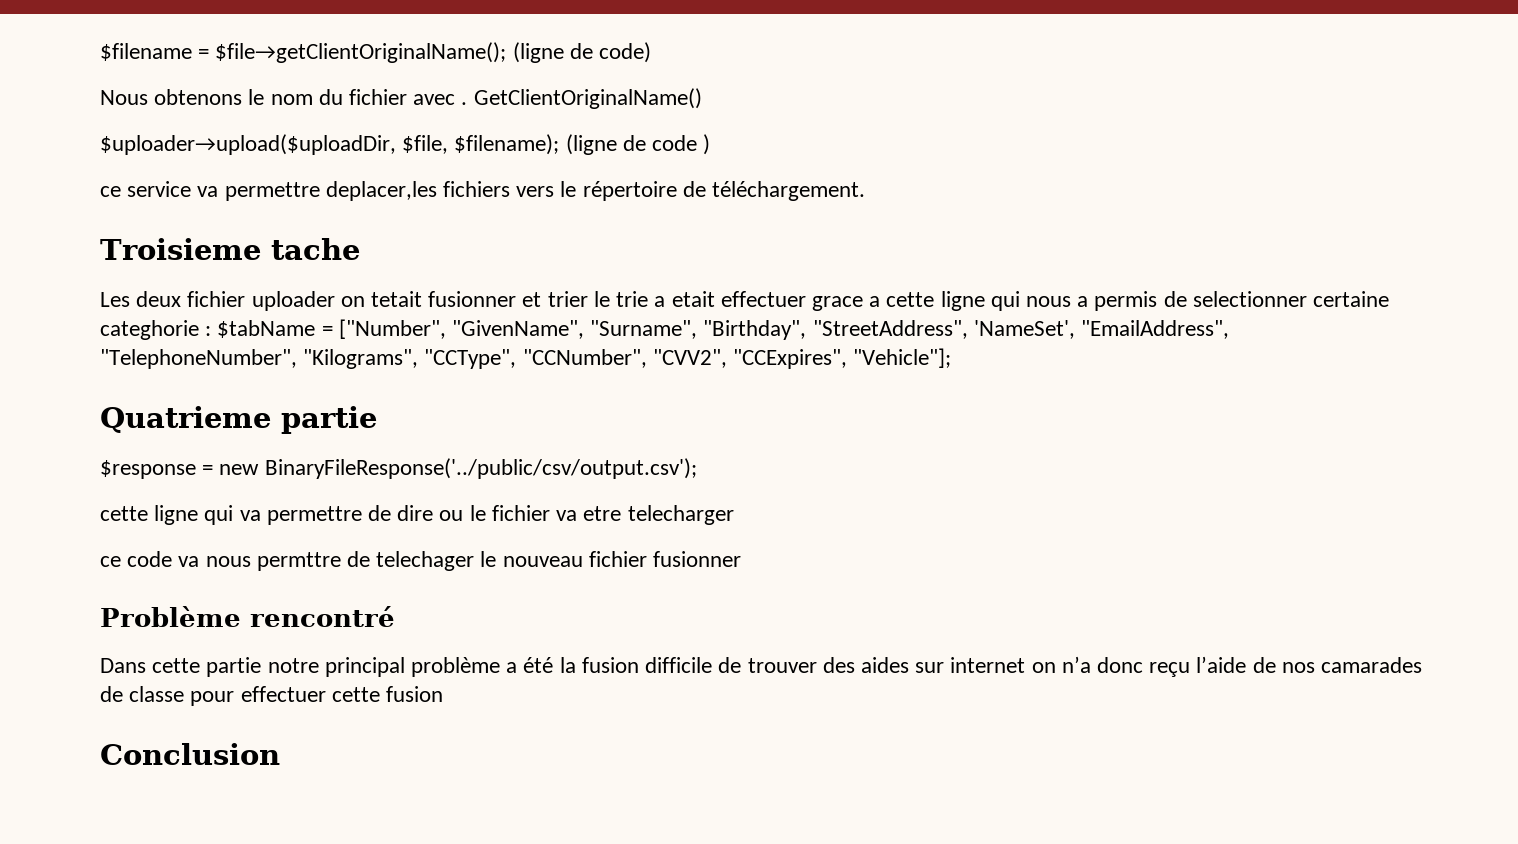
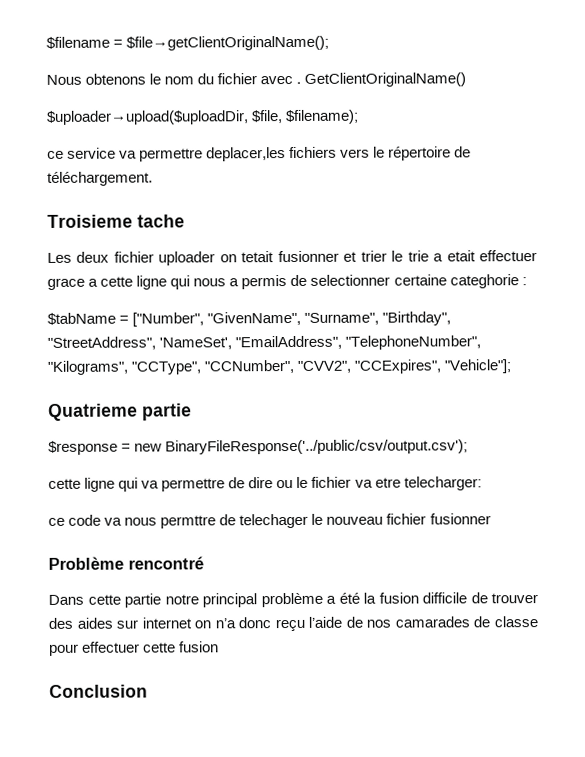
- $filename = $file→getClientOriginalName(); (ligne de code)
+ $filename = $file→getClientOriginalName();
- $uploader→upload($uploadDir, $file, $filename); (ligne de code )
+ $uploader→upload($uploadDir, $file, $filename);
- Les deux fichier uploader on tetait fusionner et trier le trie a etait effectuer grace a cette ligne qui nous a permis de selectionner certaine categhorie : $tabName = ["Number", "GivenName", "Surname", "Birthday", "StreetAddress", 'NameSet', "EmailAddress", "TelephoneNumber", "Kilograms", "CCType", "CCNumber", "CVV2", "CCExpires", "Vehicle"];
+ Les deux fichier uploader on tetait fusionner et trier le trie a etait effectuer grace a cette ligne qui nous a permis de selectionner certaine categhorie :
+ $tabName = ["Number", "GivenName", "Surname", "Birthday", "StreetAddress", 'NameSet', "EmailAddress", "TelephoneNumber", "Kilograms", "CCType", "CCNumber", "CVV2", "CCExpires", "Vehicle"];
- cette ligne qui va permettre de dire ou le fichier va etre telecharger
+ cette ligne qui va permettre de dire ou le fichier va etre telecharger:

